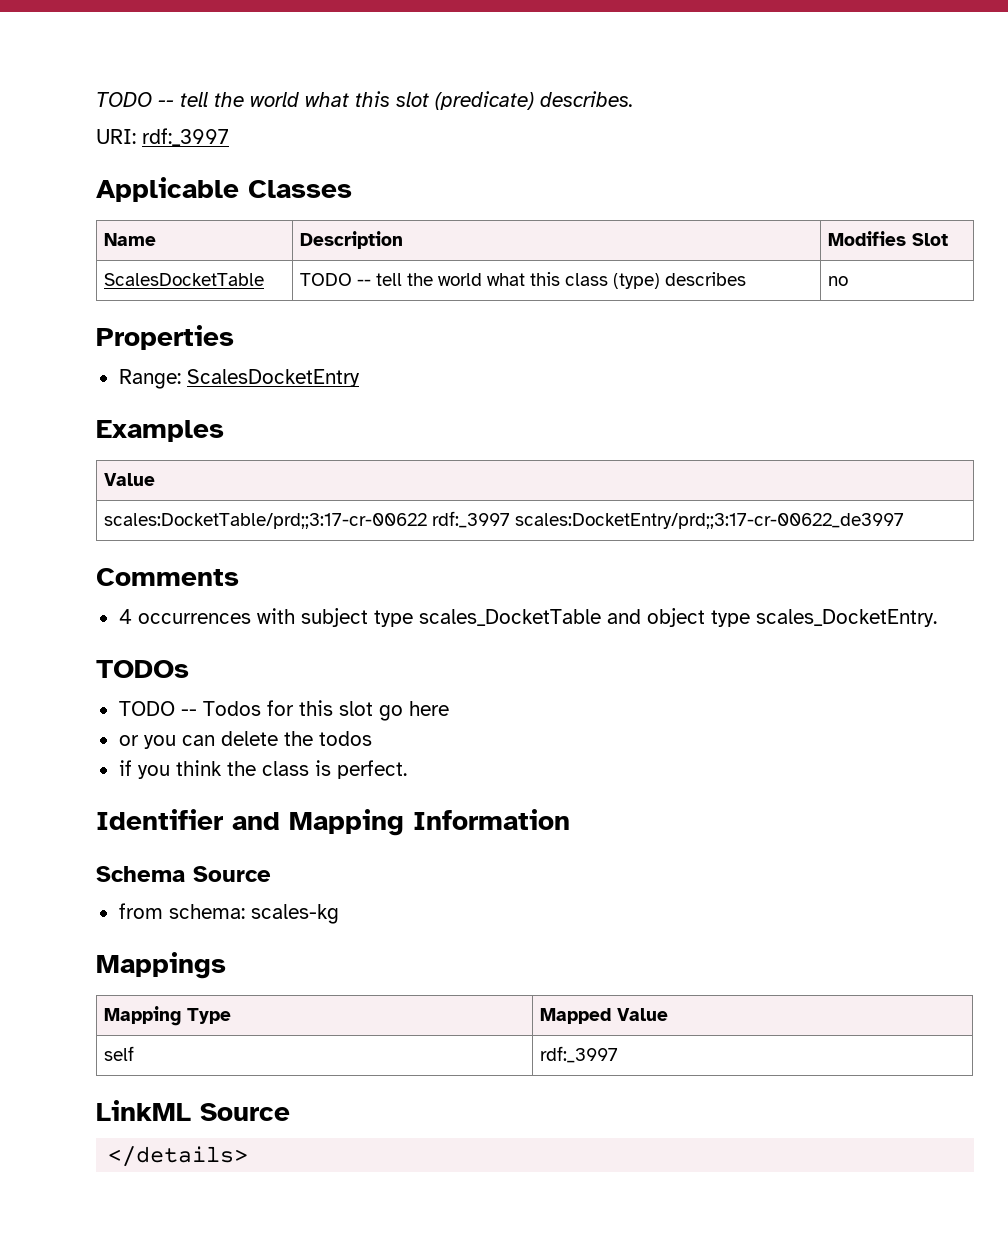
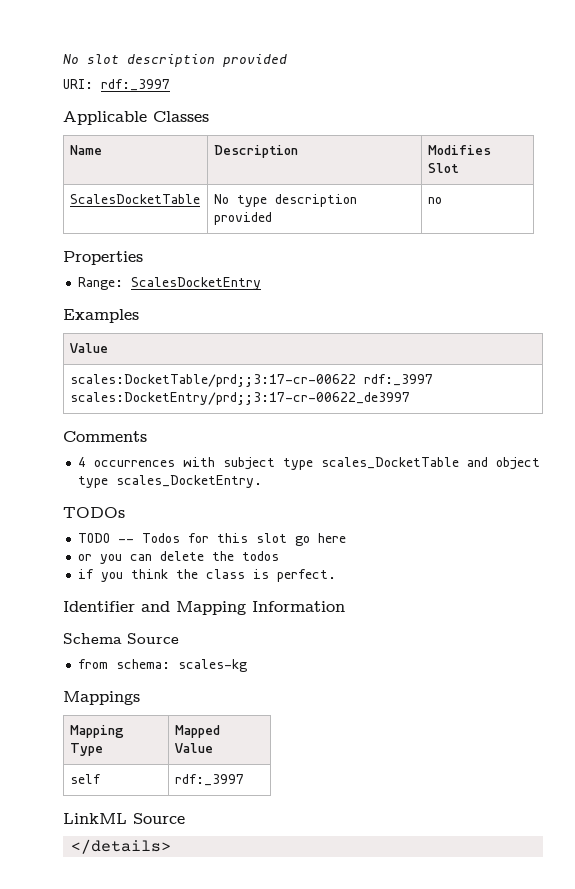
- TODO -- tell the world what this slot (predicate) describes.
+ No slot description provided
- ScalesDocketTable | TODO -- tell the world what this class (type) describes | no
+ ScalesDocketTable | No type description provided | no

